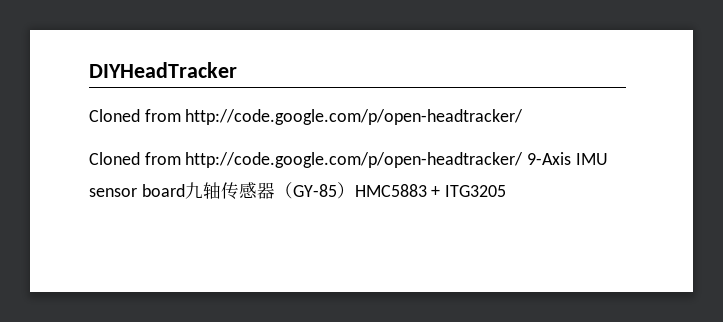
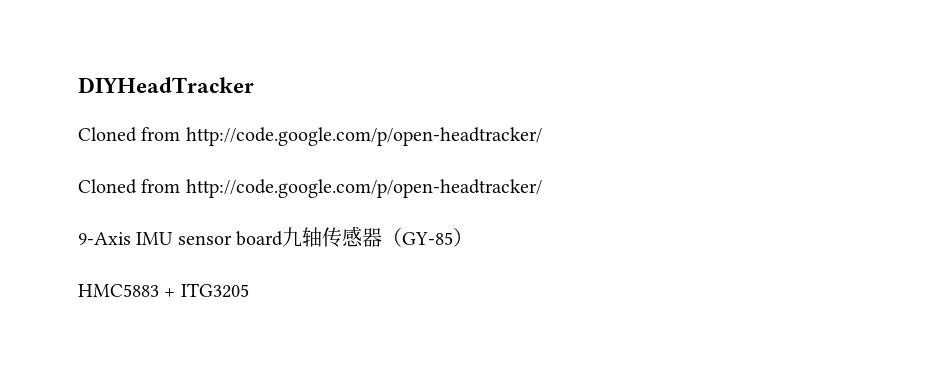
  DIYHeadTracker
  Cloned from http://code.google.com/p/open-headtracker/
- Cloned from http://code.google.com/p/open-headtracker/ 9-Axis IMU sensor board九轴传感器（GY-85）HMC5883 + ITG3205
+ Cloned from http://code.google.com/p/open-headtracker/
+ 9-Axis IMU sensor board九轴传感器（GY-85）
+ HMC5883 + ITG3205

